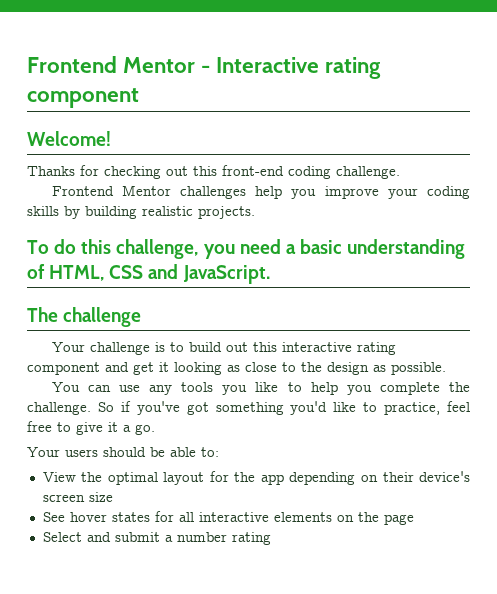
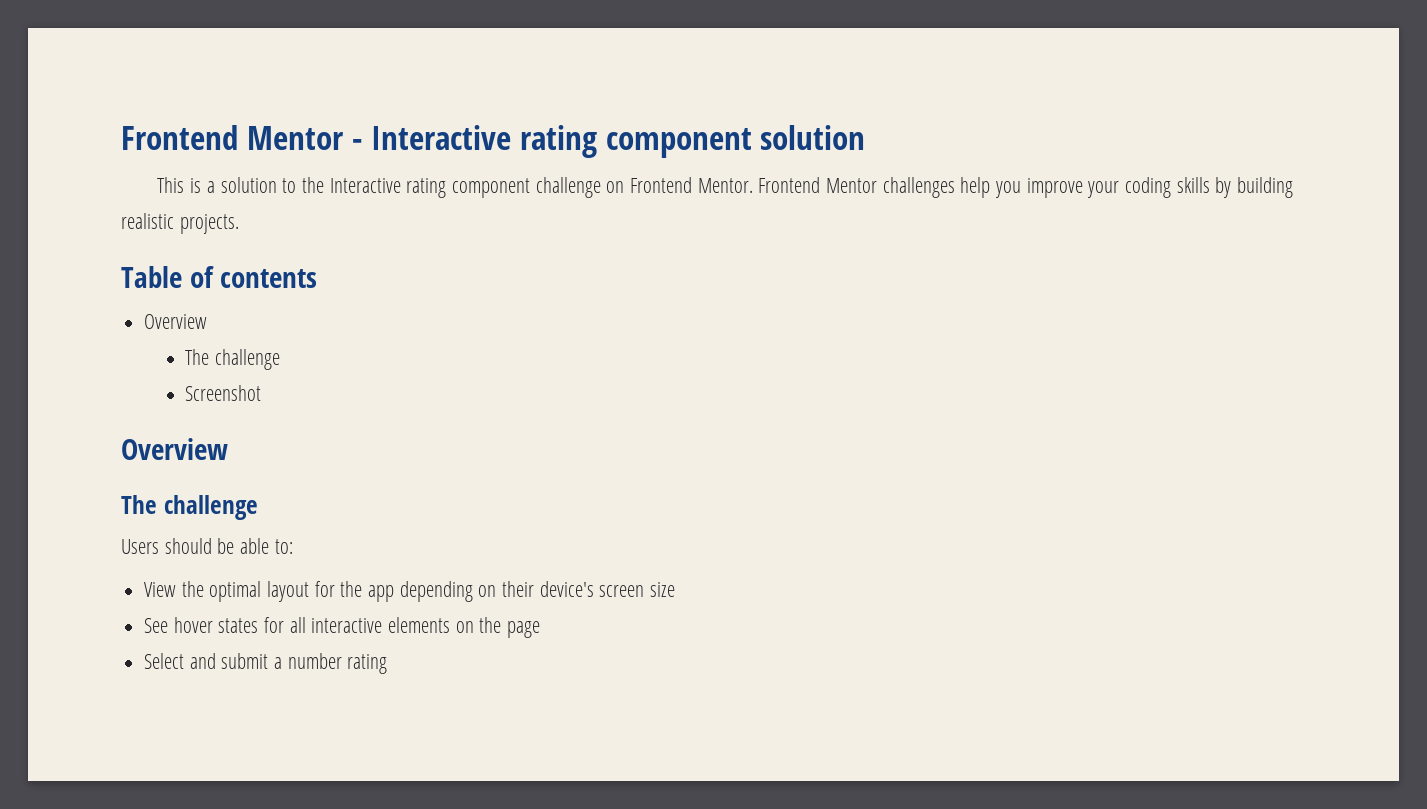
- Frontend Mentor - Interactive rating component
- Welcome!
- Thanks for checking out this front-end coding challenge.
- Frontend Mentor challenges help you improve your coding skills by building realistic projects.
+ Frontend Mentor - Interactive rating component solution
+ This is a solution to the Interactive rating component challenge on Frontend Mentor. Frontend Mentor challenges help you improve your coding skills by building realistic projects.
- To do this challenge, you need a basic understanding of HTML, CSS and JavaScript.
+ Table of contents
+ Overview
  The challenge
- Your challenge is to build out this interactive rating component and get it looking as close to the design as possible.
- You can use any tools you like to help you complete the challenge. So if you've got something you'd like to practice, feel free to give it a go.
- Your users should be able to:
+ Screenshot
+ Overview
+ The challenge
+ Users should be able to:

